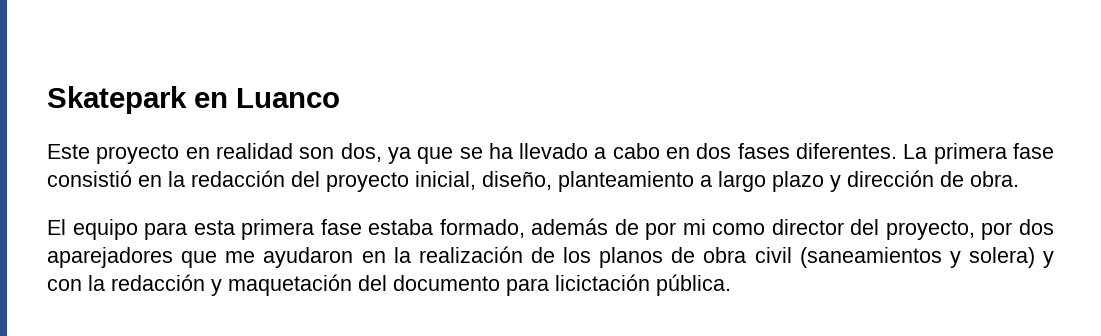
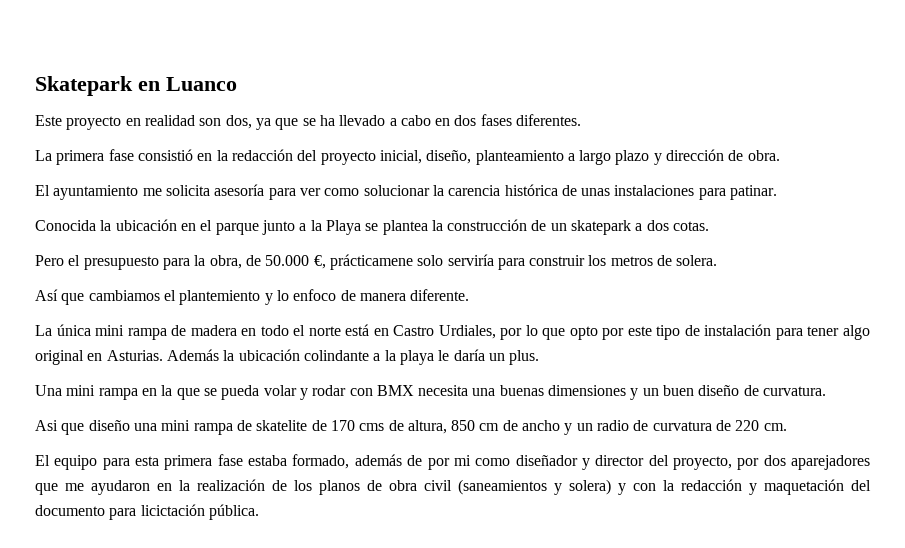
- Este proyecto en realidad son dos, ya que se ha llevado a cabo en dos fases diferentes. La primera fase consistió en la redacción del proyecto inicial, diseño, planteamiento a largo plazo y dirección de obra.
+ Este proyecto en realidad son dos, ya que se ha llevado a cabo en dos fases diferentes.
+ La primera fase consistió en la redacción del proyecto inicial, diseño, planteamiento a largo plazo y dirección de obra.
+ El ayuntamiento me solicita asesoría para ver como solucionar la carencia histórica de unas instalaciones para patinar.
+ Conocida la ubicación en el parque junto a la Playa se plantea la construcción de un skatepark a dos cotas.
+ Pero el presupuesto para la obra, de 50.000 €, prácticamene solo serviría para construir los metros de solera.
+ Así que cambiamos el plantemiento y lo enfoco de manera diferente.
+ La única mini rampa de madera en todo el norte está en Castro Urdiales, por lo que opto por este tipo de instalación para tener algo original en Asturias. Además la ubicación colindante a la playa le daría un plus.
+ Una mini rampa en la que se pueda volar y rodar con BMX necesita una buenas dimensiones y un buen diseño de curvatura.
+ Asi que diseño una mini rampa de skatelite de 170 cms de altura, 850 cm de ancho y un radio de curvatura de 220 cm.
- El equipo para esta primera fase estaba formado, además de por mi como director del proyecto, por dos aparejadores que me ayudaron en la realización de los planos de obra civil (saneamientos y solera) y con la redacción y maquetación del documento para licictación pública.
+ El equipo para esta primera fase estaba formado, además de por mi como diseñador y director del proyecto, por dos aparejadores que me ayudaron en la realización de los planos de obra civil (saneamientos y solera) y con la redacción y maquetación del documento para licictación pública.

